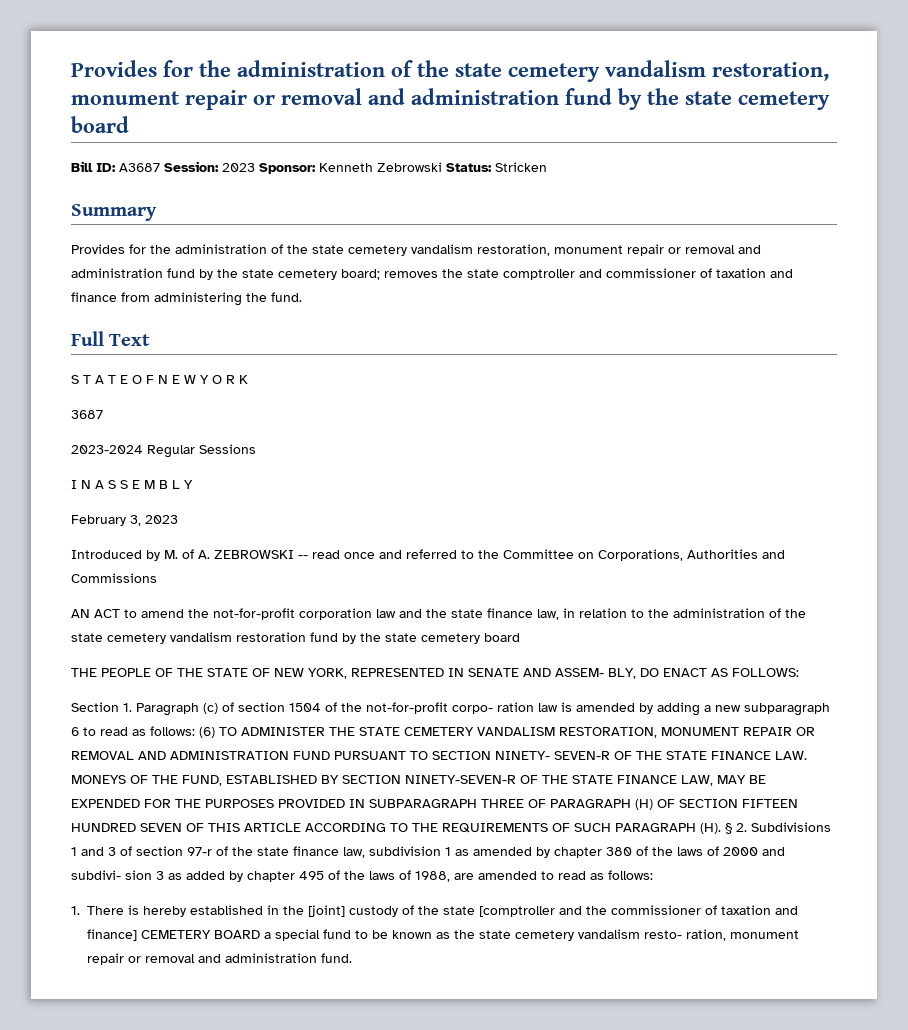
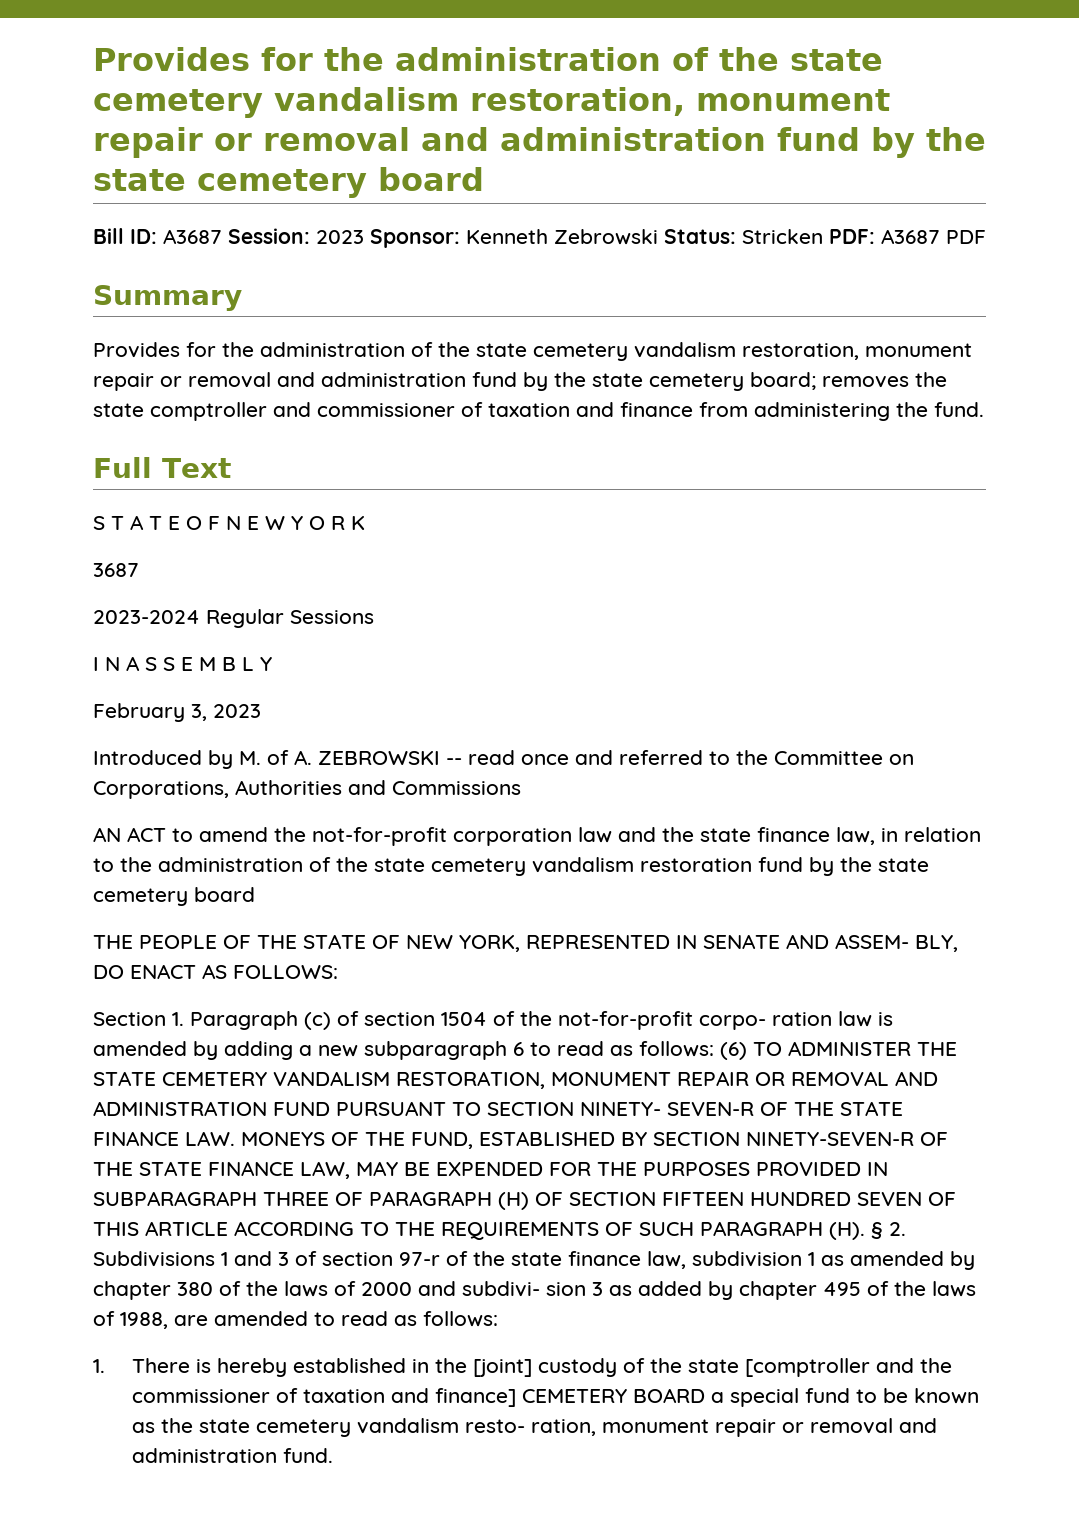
- Bill ID: A3687 Session: 2023 Sponsor: Kenneth Zebrowski Status: Stricken
+ Bill ID: A3687 Session: 2023 Sponsor: Kenneth Zebrowski Status: Stricken PDF: A3687 PDF

